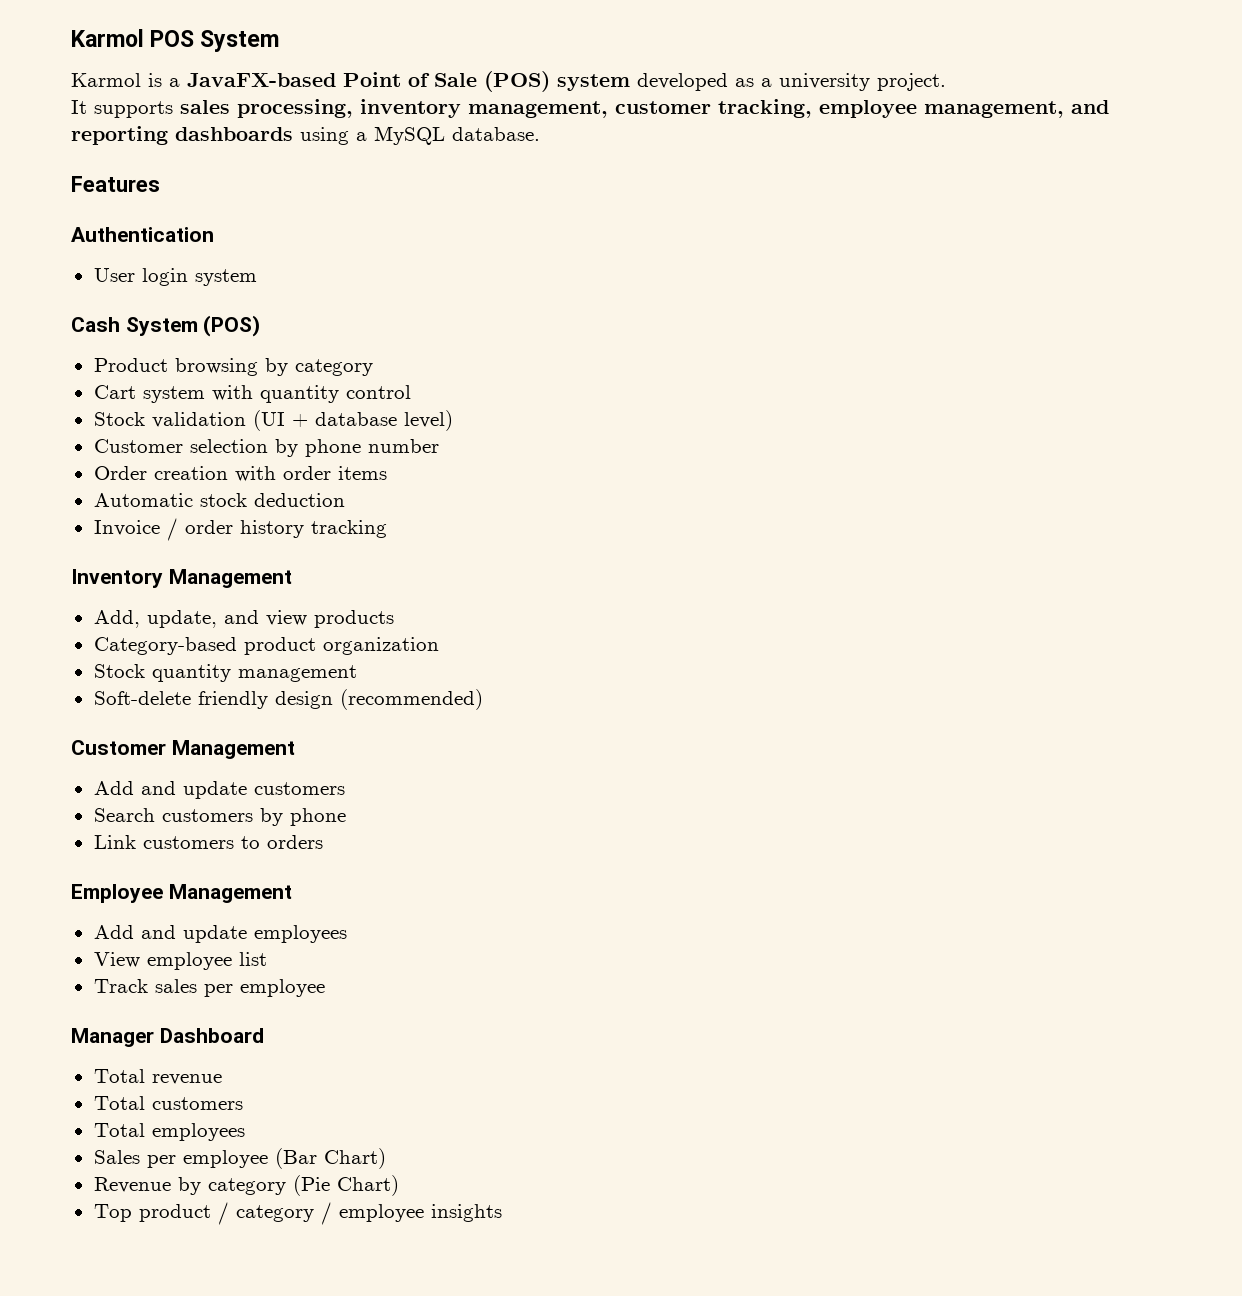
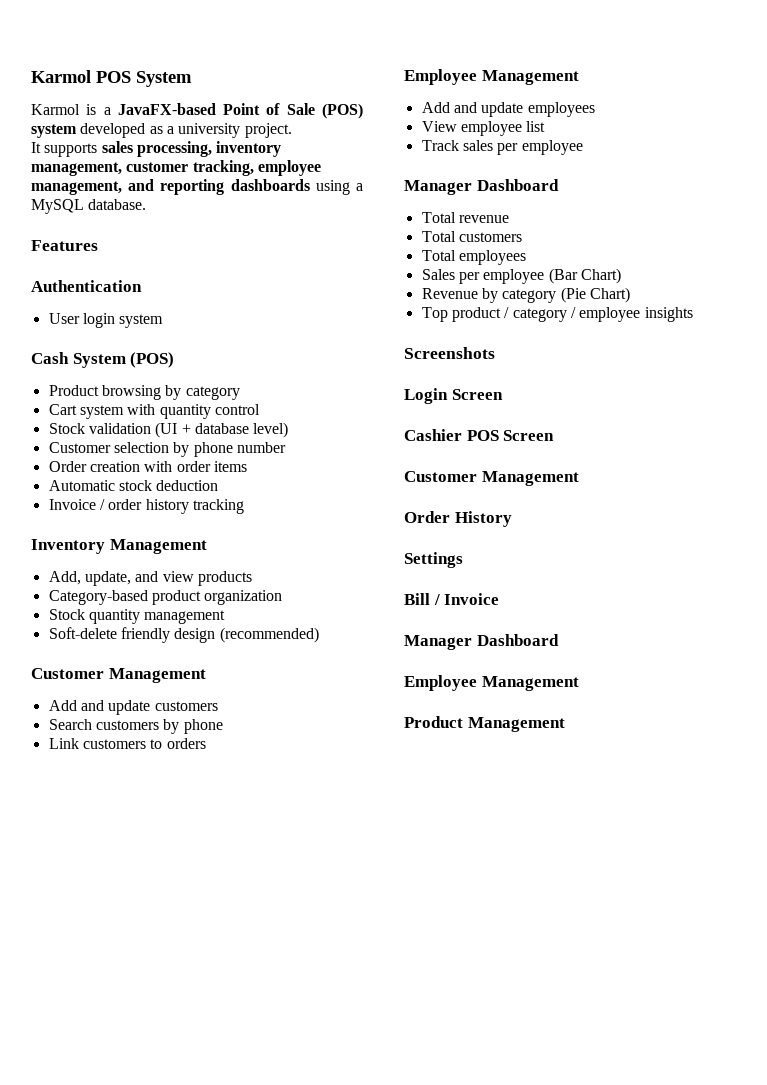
+ Screenshots
+ Login Screen
+ Cashier POS Screen
+ Customer Management
+ Order History
+ Settings
+ Bill / Invoice
+ Manager Dashboard
+ Employee Management
+ Product Management

